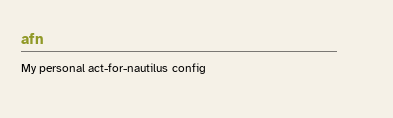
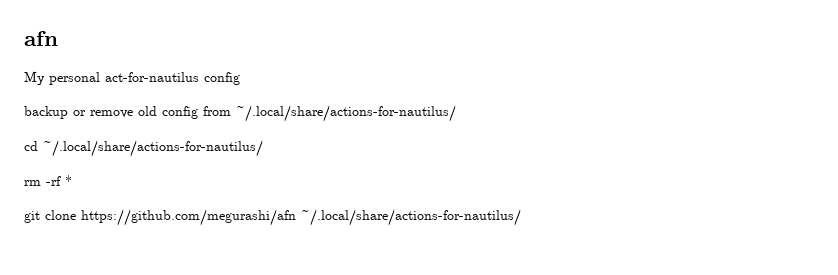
+ backup or remove old config from ~/.local/share/actions-for-nautilus/
+ cd ~/.local/share/actions-for-nautilus/
+ rm -rf *
+ git clone https://github.com/megurashi/afn ~/.local/share/actions-for-nautilus/

